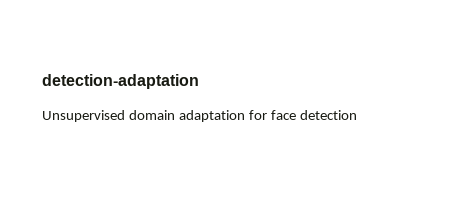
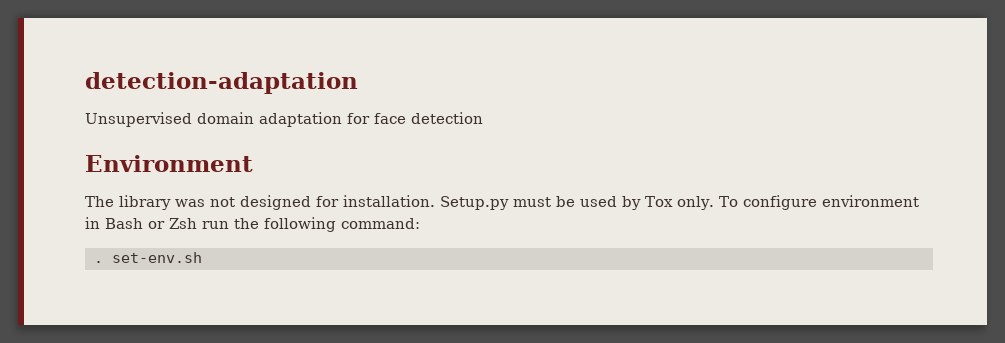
+ Environment
+ The library was not designed for installation. Setup.py must be used by Tox only. To configure environment in Bash or Zsh run the following command:
+ . set-env.sh

